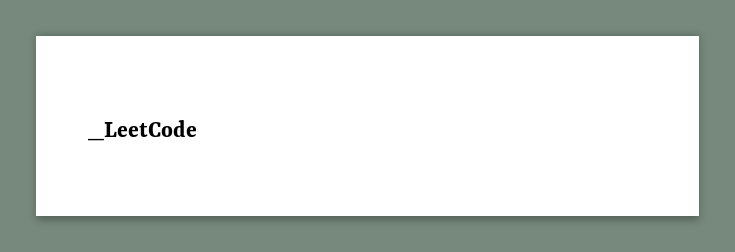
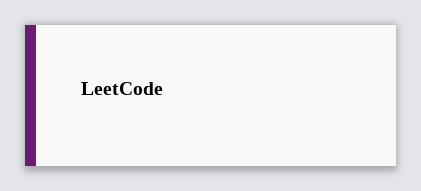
- _LeetCode
+ LeetCode

